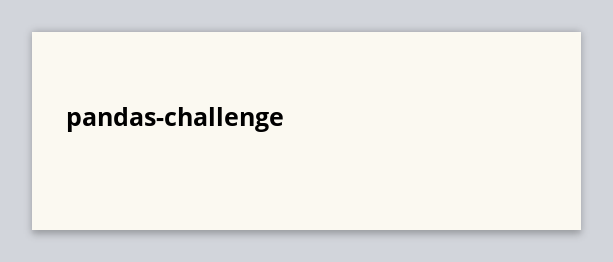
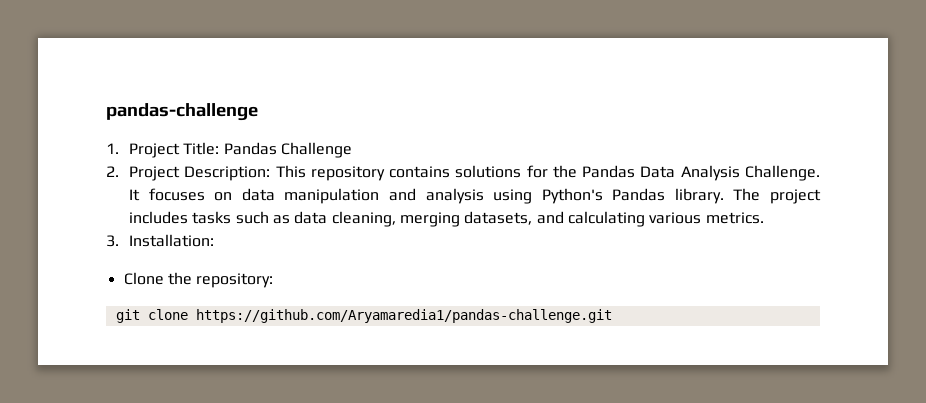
+ 1. Project Title: Pandas Challenge
+ 2. Project Description: This repository contains solutions for the Pandas Data Analysis Challenge. It focuses on data manipulation and analysis using Python's Pandas library. The project includes tasks such as data cleaning, merging datasets, and calculating various metrics.
+ 3. Installation:
+ Clone the repository:
+ git clone https://github.com/Aryamaredia1/pandas-challenge.git

